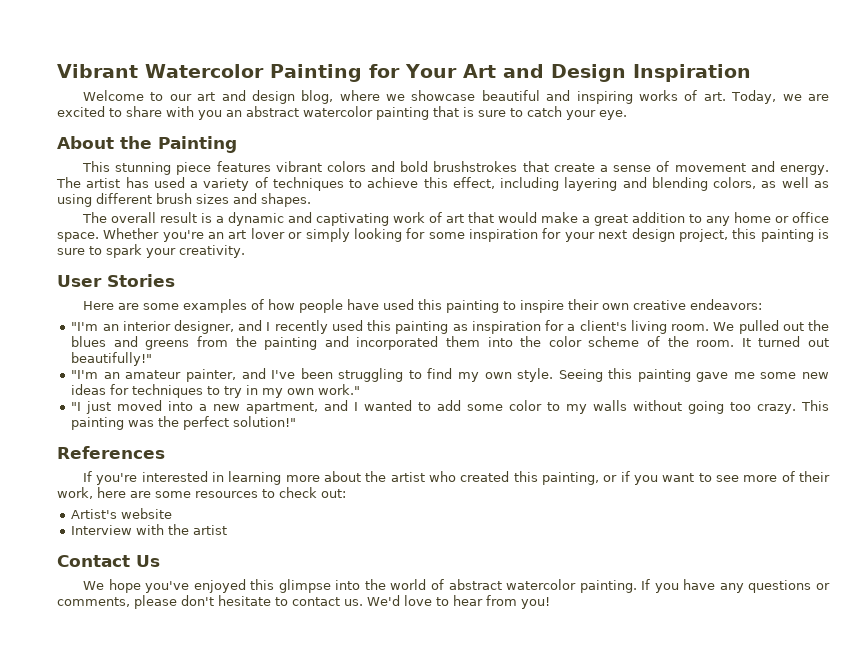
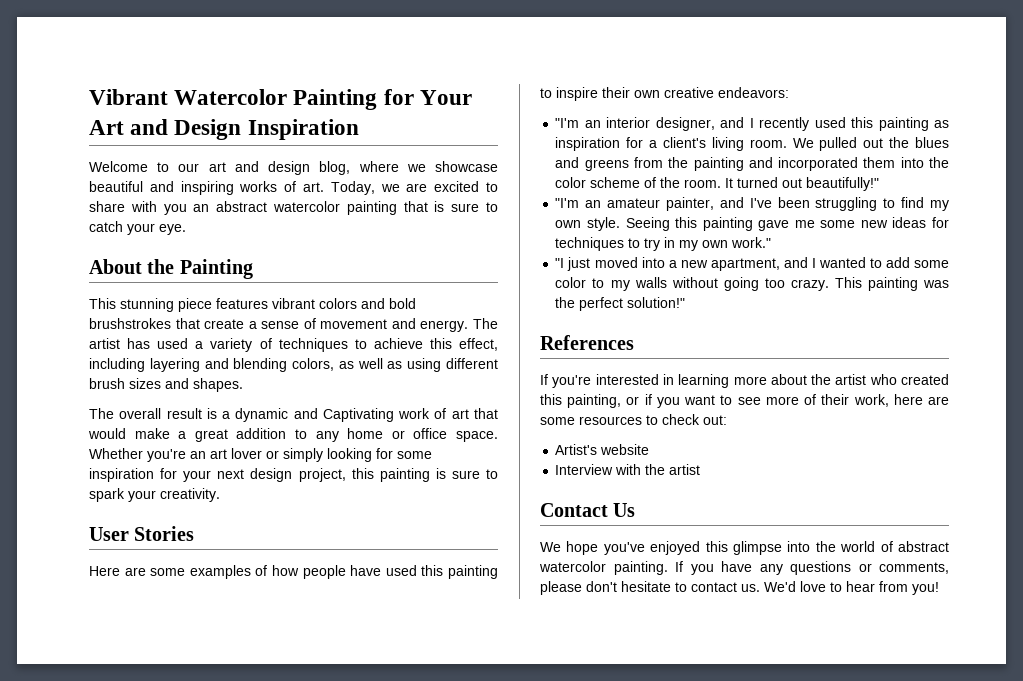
- The overall result is a dynamic and captivating work of art that would make a great addition to any home or office space.
+ The overall result is a dynamic and Captivating work of art that would make a great addition to any home or office space.

